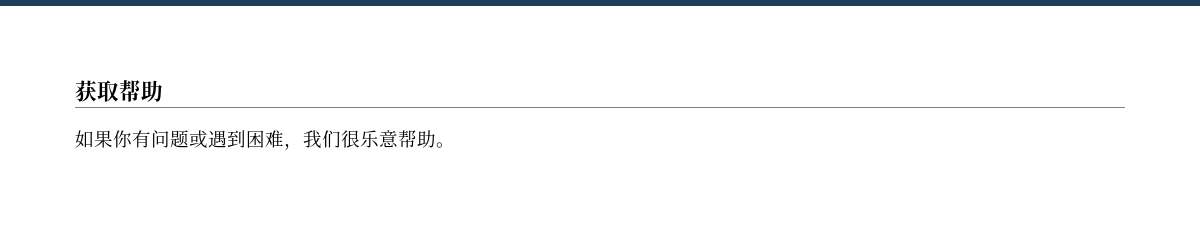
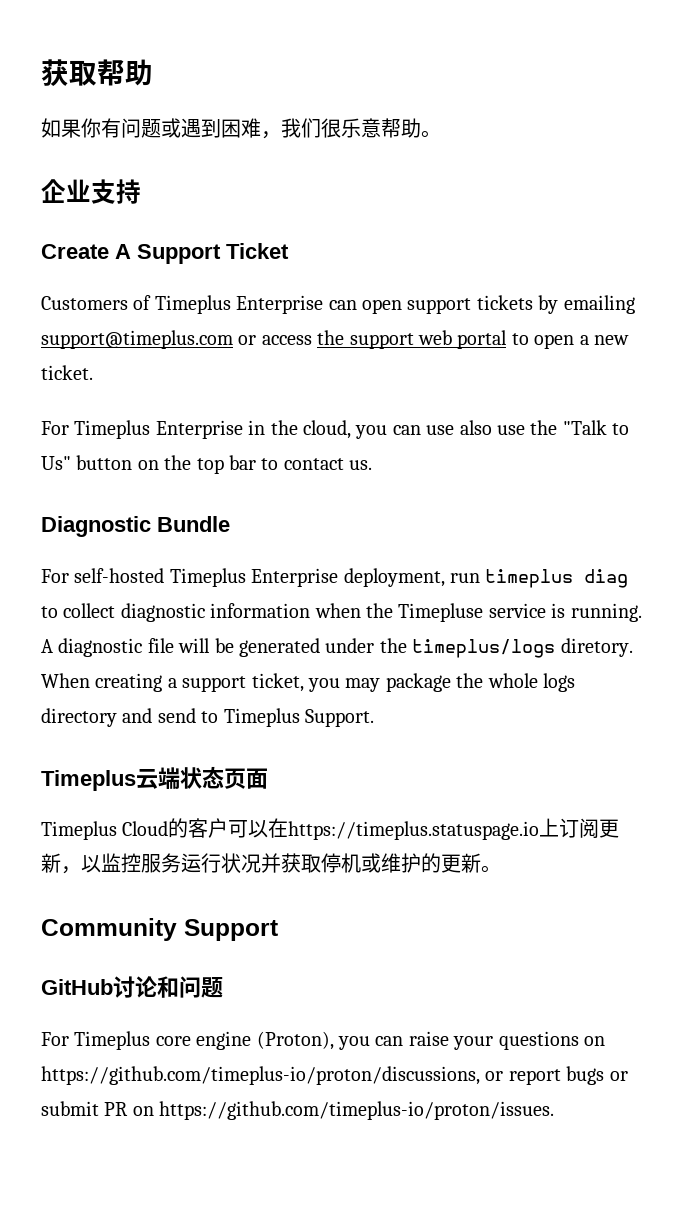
+ 企业支持
+ Create A Support Ticket
+ Customers of Timeplus Enterprise can open support tickets by emailing support@timeplus.com or access the support web portal to open a new ticket.
+ For Timeplus Enterprise in the cloud, you can use also use the "Talk to Us" button on the top bar to contact us.
+ Diagnostic Bundle
+ For self-hosted Timeplus Enterprise deployment, run timeplus diag to collect diagnostic information when the Timepluse service is running. A diagnostic file will be generated under the timeplus/logs diretory. When creating a support ticket, you may package the whole logs directory and send to Timeplus Support.
+ Timeplus云端状态页面
+ Timeplus Cloud的客户可以在https://timeplus.statuspage.io上订阅更新，以监控服务运行状况并获取停机或维护的更新。
+ Community Support
+ GitHub讨论和问题
+ For Timeplus core engine (Proton), you can raise your questions on https://github.com/timeplus-io/proton/discussions, or report bugs or submit PR on https://github.com/timeplus-io/proton/issues.

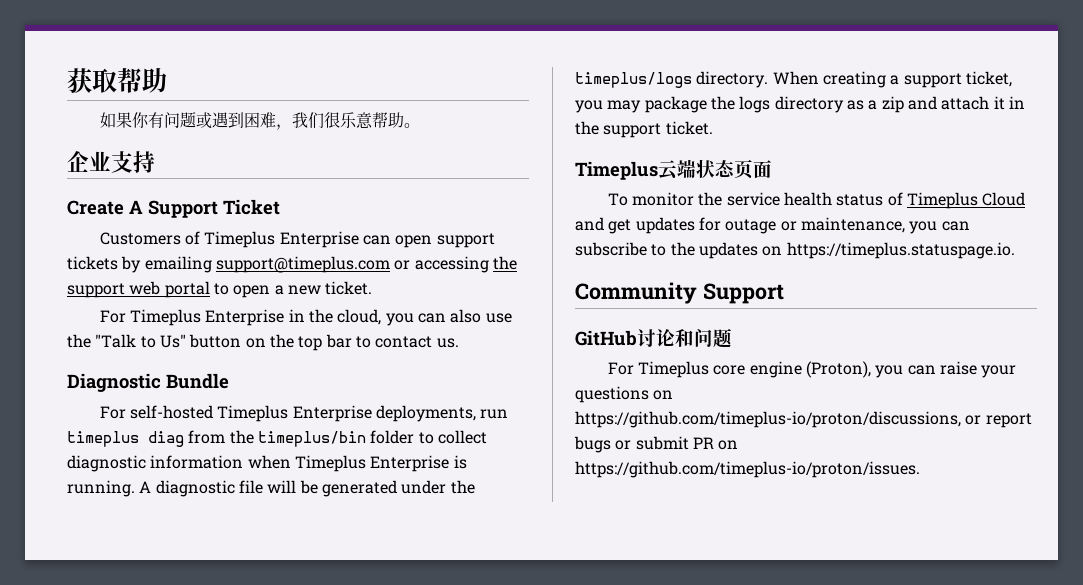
- Customers of Timeplus Enterprise can open support tickets by emailing support@timeplus.com or access the support web portal to open a new ticket.
+ Customers of Timeplus Enterprise can open support tickets by emailing support@timeplus.com or accessing the support web portal to open a new ticket.
- For Timeplus Enterprise in the cloud, you can use also use the "Talk to Us" button on the top bar to contact us.
+ For Timeplus Enterprise in the cloud, you can also use the "Talk to Us" button on the top bar to contact us.
- For self-hosted Timeplus Enterprise deployment, run timeplus diag to collect diagnostic information when the Timepluse service is running.
+ For self-hosted Timeplus Enterprise deployments, run timeplus diag from the timeplus/bin folder to collect diagnostic information when Timeplus Enterprise is running.
- A diagnostic file will be generated under the timeplus/logs diretory.
+ A diagnostic file will be generated under the timeplus/logs directory.
- When creating a support ticket, you may package the whole logs directory and send to Timeplus Support.
+ When creating a support ticket, you may package the logs directory as a zip and attach it in the support ticket.
  Timeplus云端状态页面
- Timeplus Cloud的客户可以在https://timeplus.statuspage.io上订阅更新，以监控服务运行状况并获取停机或维护的更新。
+ To monitor the service health status of Timeplus Cloud and get updates for outage or maintenance, you can subscribe to the updates on https://timeplus.statuspage.io.

